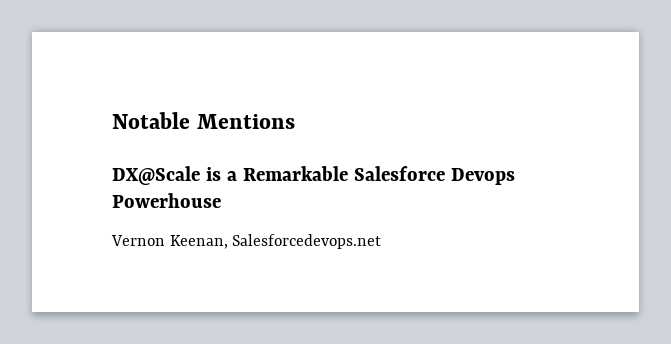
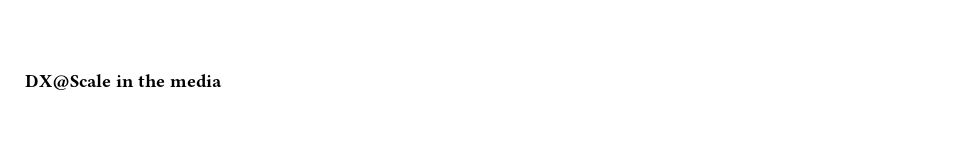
- Notable Mentions
- DX@Scale is a Remarkable Salesforce Devops Powerhouse
- Vernon Keenan, Salesforcedevops.net
+ DX@Scale in the media

